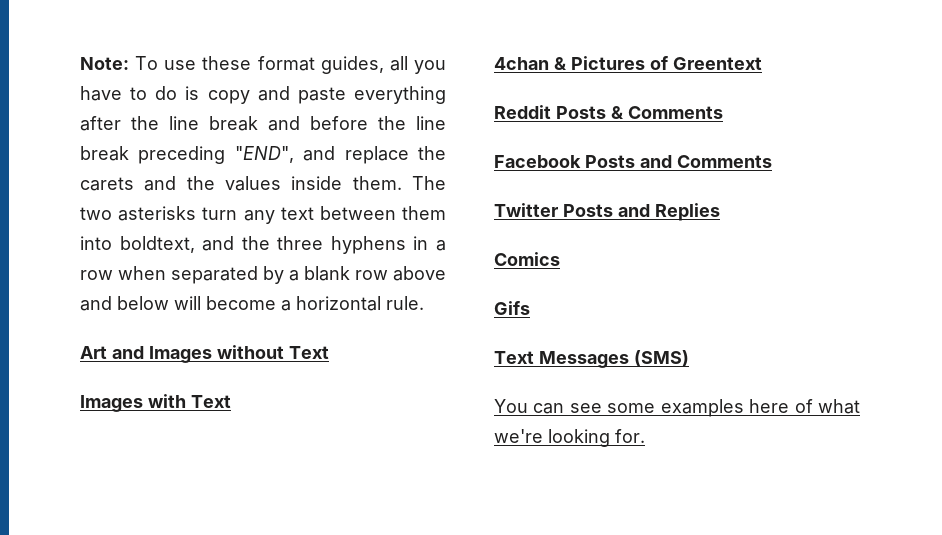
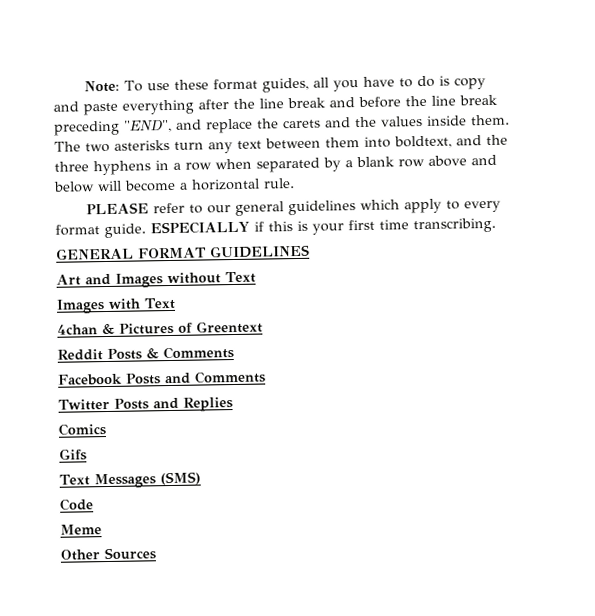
+ PLEASE refer to our general guidelines which apply to every format guide. ESPECIALLY if this is your first time transcribing.
+ GENERAL FORMAT GUIDELINES
- You can see some examples here of what we're looking for.
+ Code
+ Meme
+ Other Sources

